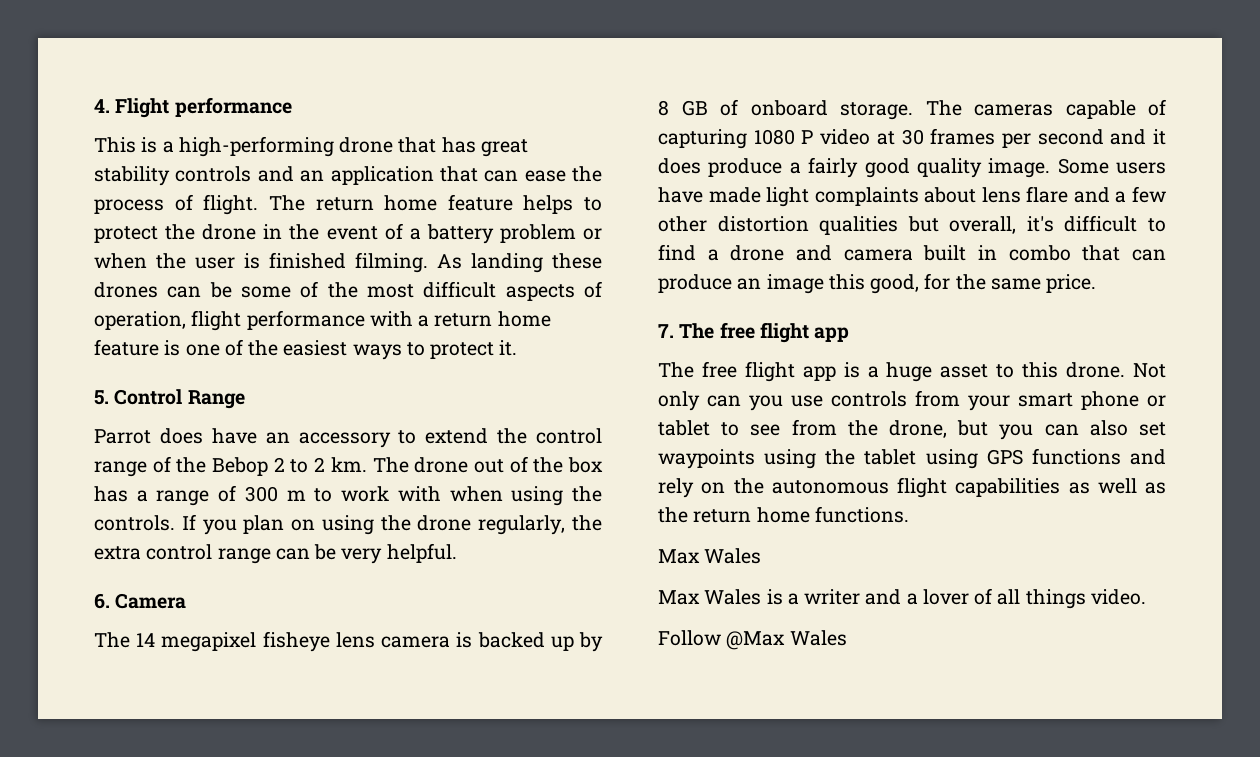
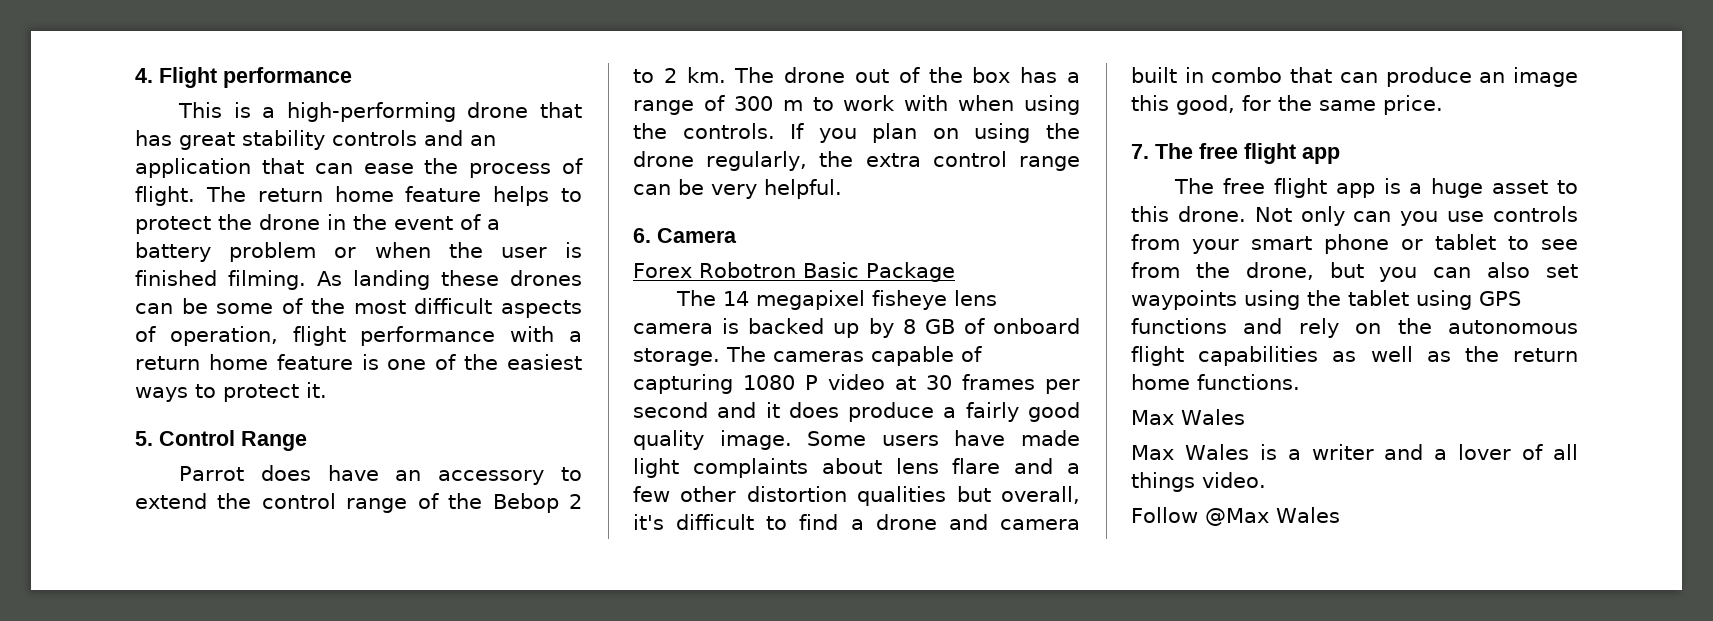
+ Forex Robotron Basic Package

